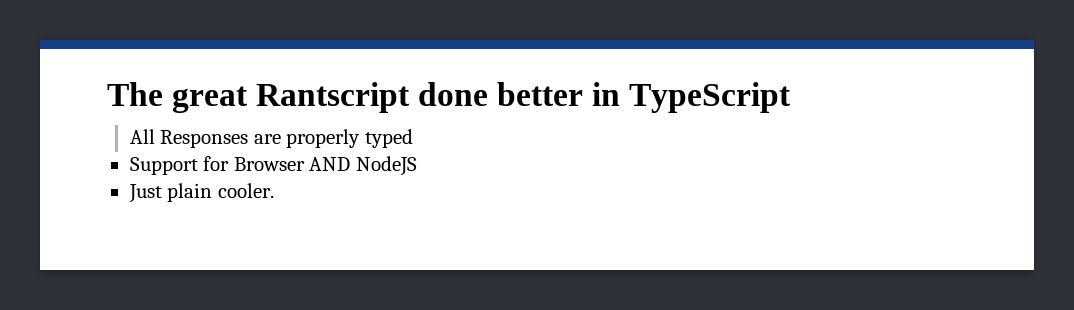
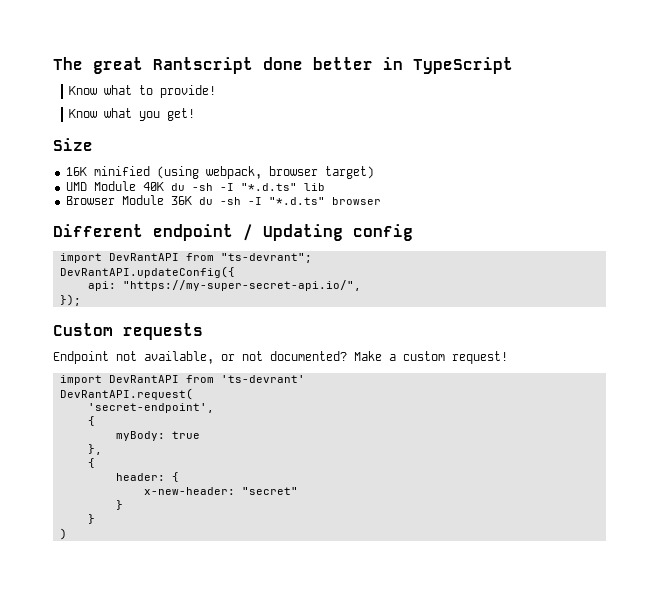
- All Responses are properly typed
- Support for Browser AND NodeJS
- Just plain cooler.
+ Know what to provide!
+ Know what you get!
+ Size
+ 16K minified (using webpack, browser target)
+ UMD Module 40K du -sh -I "*.d.ts" lib
+ Browser Module 36K du -sh -I "*.d.ts" browser
+ Different endpoint / Updating config
+ import DevRantAPI from "ts-devrant";
+ DevRantAPI.updateConfig({
+ api: "https://my-super-secret-api.io/",
+ });
+ Custom requests
+ Endpoint not available, or not documented? Make a custom request!
+ import DevRantAPI from 'ts-devrant'
+ DevRantAPI.request(
+ 'secret-endpoint',
+ {
+ myBody: true
+ },
+ {
+ header: {
+ x-new-header: "secret"
+ }
+ }
+ )

